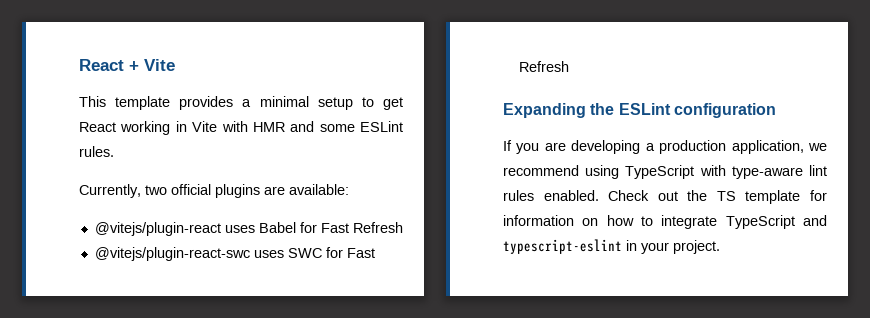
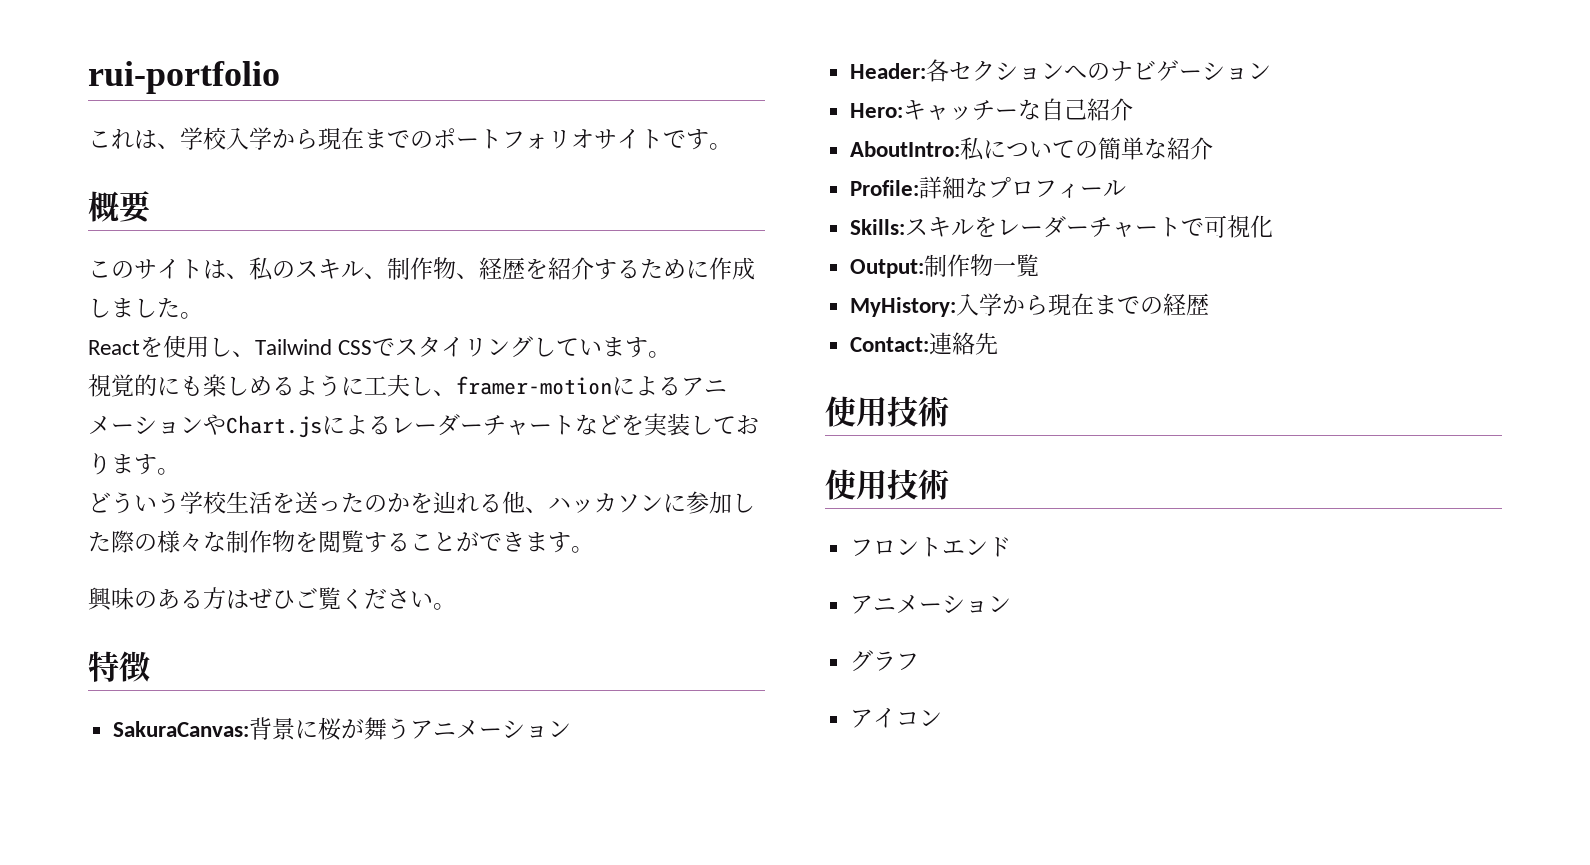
- React + Vite
- This template provides a minimal setup to get React working in Vite with HMR and some ESLint rules.
- Currently, two official plugins are available:
- @vitejs/plugin-react uses Babel for Fast Refresh
- @vitejs/plugin-react-swc uses SWC for Fast Refresh
- Expanding the ESLint configuration
- If you are developing a production application, we recommend using TypeScript with type-aware lint rules enabled. Check out the TS template for information on how to integrate TypeScript and typescript-eslint in your project.
+ rui-portfolio
+ これは、学校入学から現在までのポートフォリオサイトです。
+ 概要
+ このサイトは、私のスキル、制作物、経歴を紹介するために作成しました。
+ Reactを使用し、Tailwind CSSでスタイリングしています。
+ 視覚的にも楽しめるように工夫し、framer-motionによるアニメーションやChart.jsによるレーダーチャートなどを実装しております。
+ どういう学校生活を送ったのかを辿れる他、ハッカソンに参加した際の様々な制作物を閲覧することができます。
+ 興味のある方はぜひご覧ください。
+ 特徴
+ SakuraCanvas:背景に桜が舞うアニメーション
+ Header:各セクションへのナビゲーション
+ Hero:キャッチーな自己紹介
+ AboutIntro:私についての簡単な紹介
+ Profile:詳細なプロフィール
+ Skills:スキルをレーダーチャートで可視化
+ Output:制作物一覧
+ MyHistory:入学から現在までの経歴
+ Contact:連絡先
+ 使用技術
+ 使用技術
+ フロントエンド
+ アニメーション
+ グラフ
+ アイコン

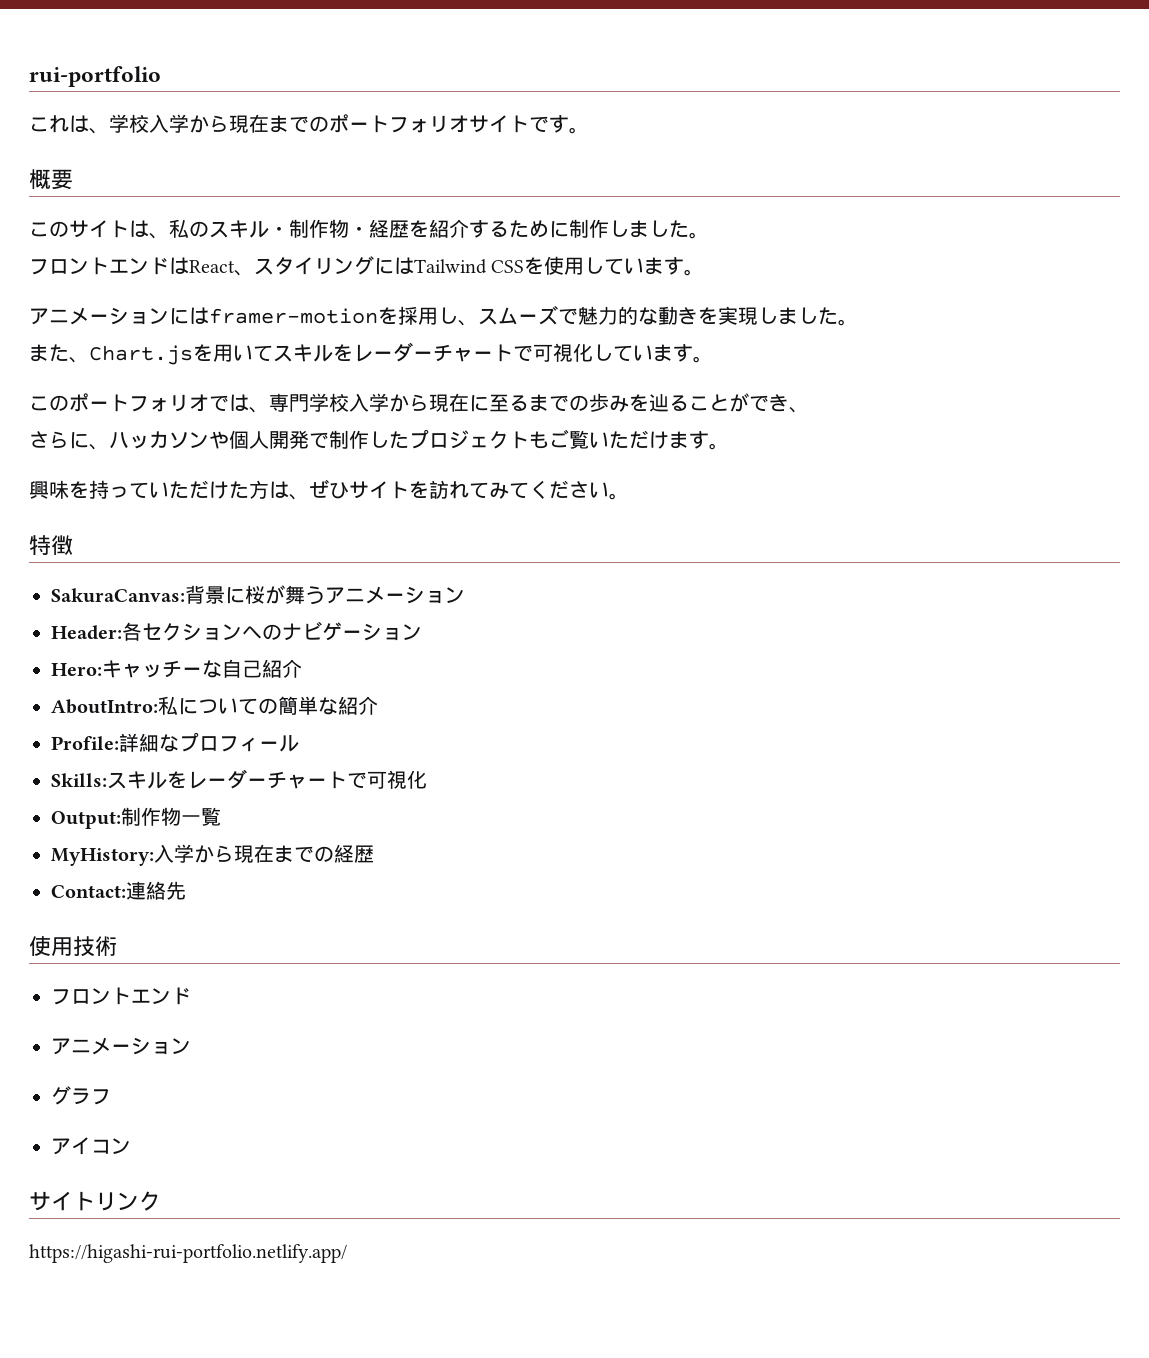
- このサイトは、私のスキル、制作物、経歴を紹介するために作成しました。
- Reactを使用し、Tailwind CSSでスタイリングしています。
- 視覚的にも楽しめるように工夫し、framer-motionによるアニメーションやChart.jsによるレーダーチャートなどを実装しております。
- どういう学校生活を送ったのかを辿れる他、ハッカソンに参加した際の様々な制作物を閲覧することができます。
- 興味のある方はぜひご覧ください。
+ このサイトは、私のスキル・制作物・経歴を紹介するために制作しました。
+ フロントエンドはReact、スタイリングにはTailwind CSSを使用しています。
+ アニメーションにはframer-motionを採用し、スムーズで魅力的な動きを実現しました。
+ また、Chart.jsを用いてスキルをレーダーチャートで可視化しています。
+ このポートフォリオでは、専門学校入学から現在に至るまでの歩みを辿ることができ、
+ さらに、ハッカソンや個人開発で制作したプロジェクトもご覧いただけます。
+ 興味を持っていただけた方は、ぜひサイトを訪れてみてください。
  Contact:連絡先
- 使用技術
+ サイトリンク
+ https://higashi-rui-portfolio.netlify.app/

